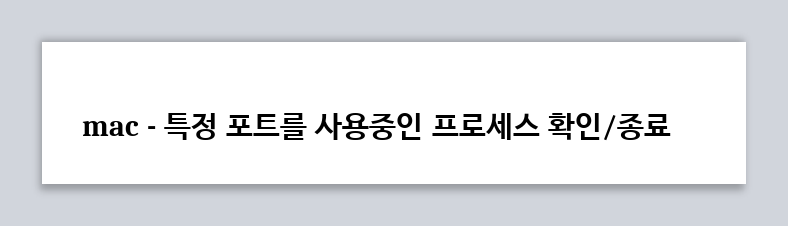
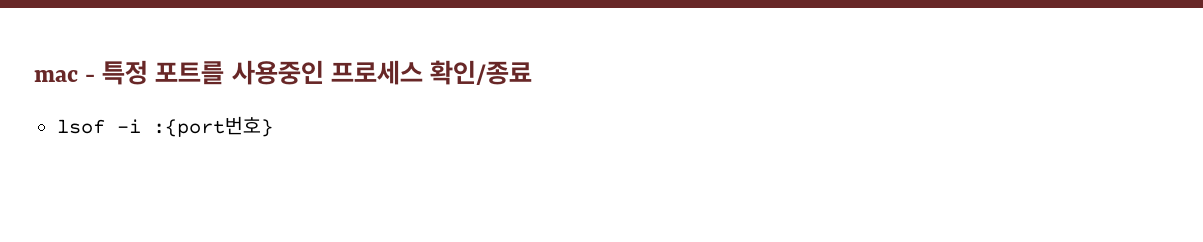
+ lsof -i :{port번호}

